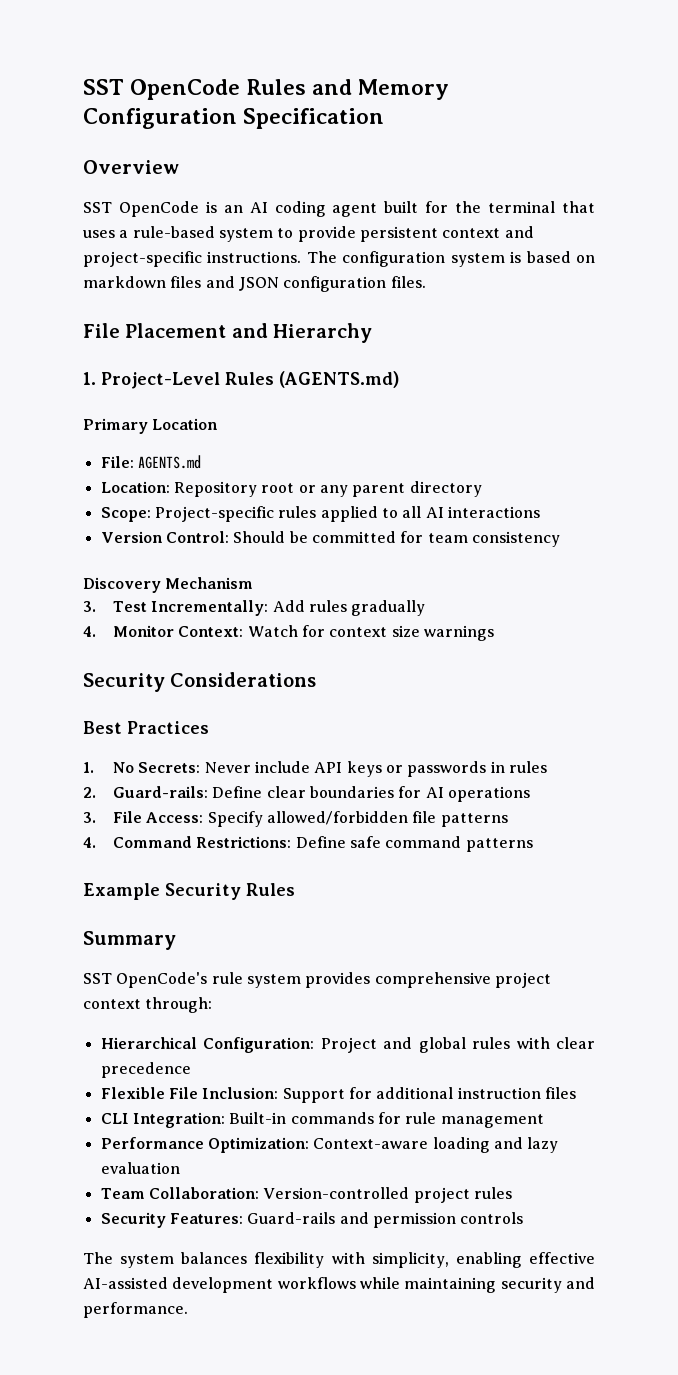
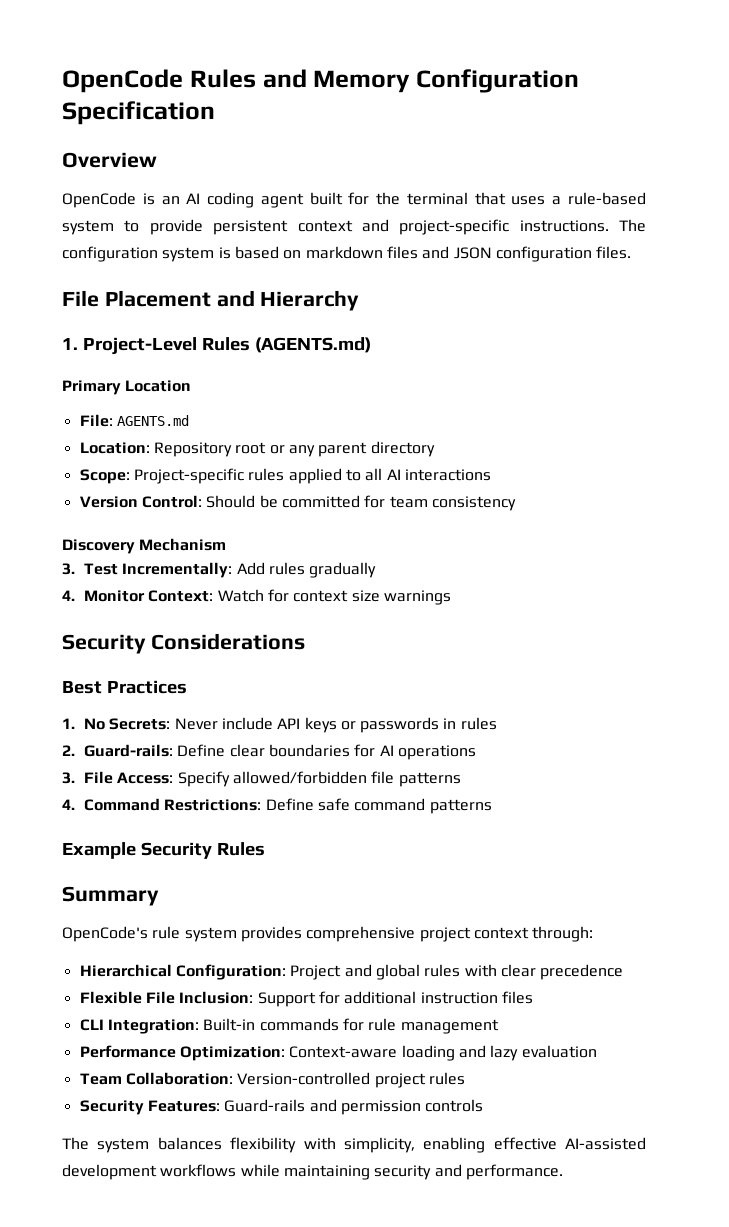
- SST OpenCode Rules and Memory Configuration Specification
+ OpenCode Rules and Memory Configuration Specification
- SST OpenCode is an AI coding agent built for the terminal that uses a rule-based system to provide persistent context and project-specific instructions.
+ OpenCode is an AI coding agent built for the terminal that uses a rule-based system to provide persistent context and project-specific instructions.
- SST OpenCode's rule system provides comprehensive project context through:
+ OpenCode's rule system provides comprehensive project context through:

